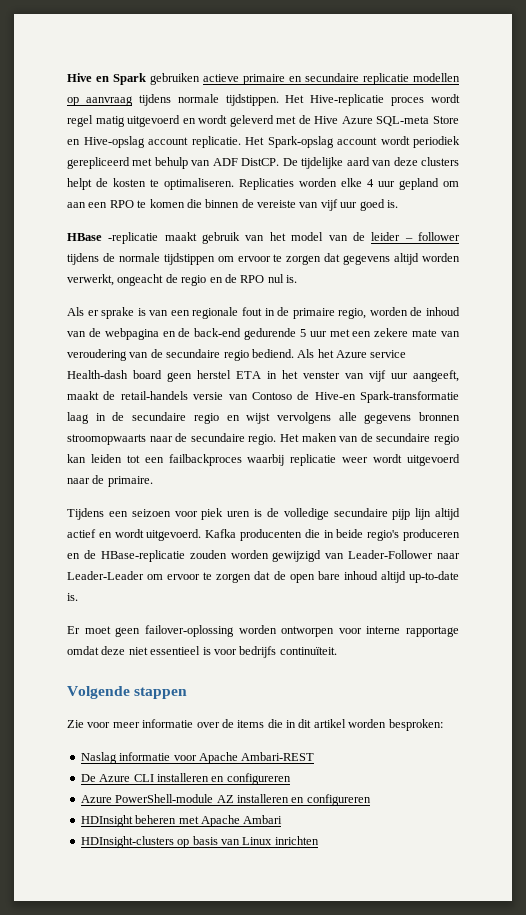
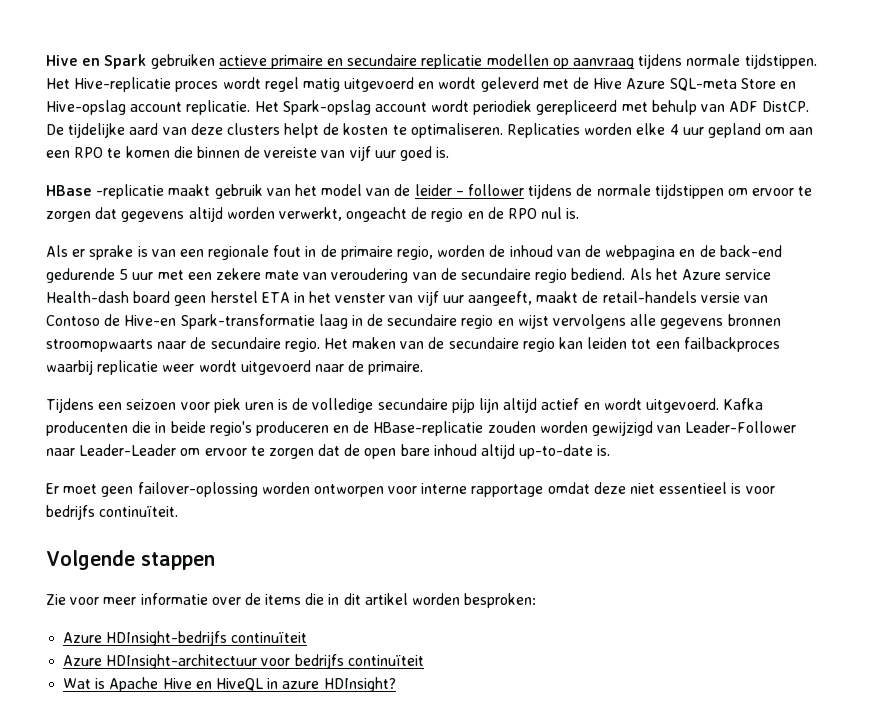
- Naslag informatie voor Apache Ambari-REST
- De Azure CLI installeren en configureren
- Azure PowerShell-module AZ installeren en configureren
- HDInsight beheren met Apache Ambari
- HDInsight-clusters op basis van Linux inrichten
+ Azure HDInsight-bedrijfs continuïteit
+ Azure HDInsight-architectuur voor bedrijfs continuïteit
+ Wat is Apache Hive en HiveQL in azure HDInsight?

